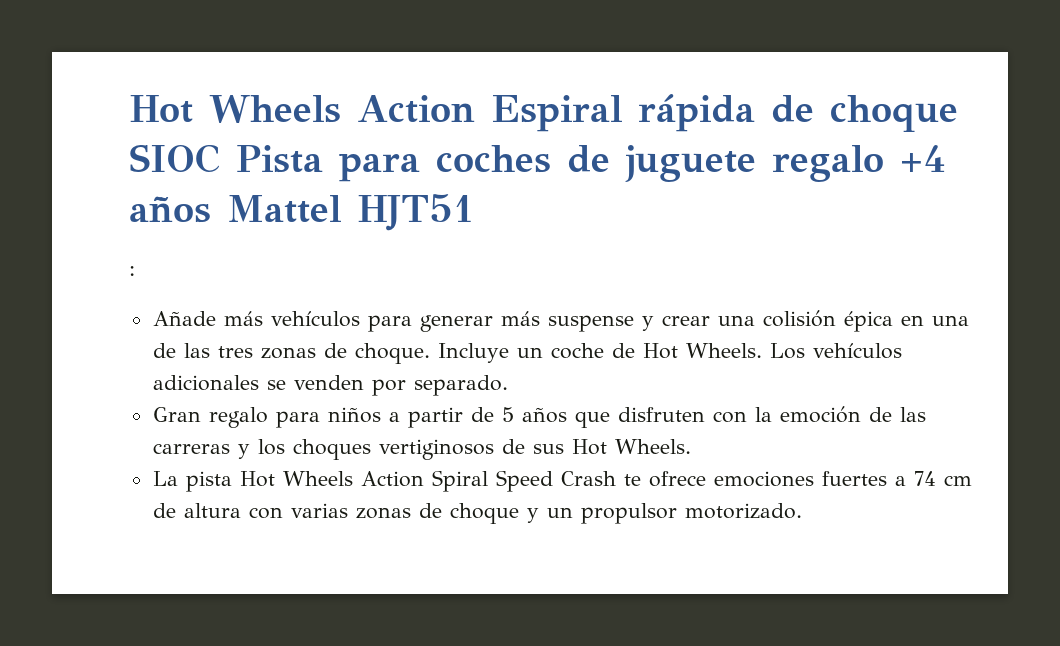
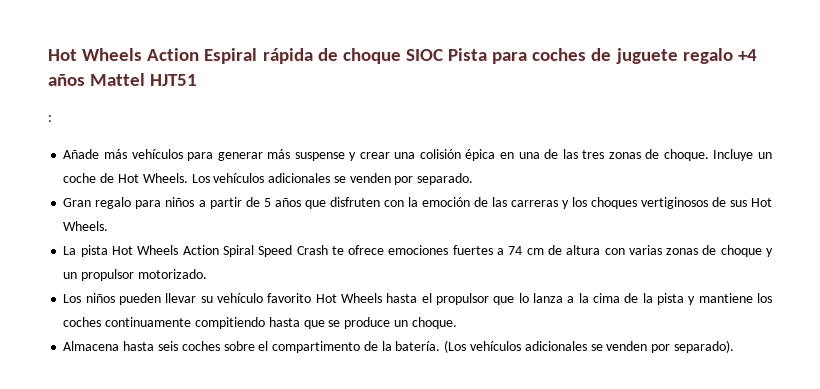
+ Los niños pueden llevar su vehículo favorito Hot Wheels hasta el propulsor que lo lanza a la cima de la pista y mantiene los coches continuamente compitiendo hasta que se produce un choque.
+ Almacena hasta seis coches sobre el compartimento de la batería. (Los vehículos adicionales se venden por separado).

